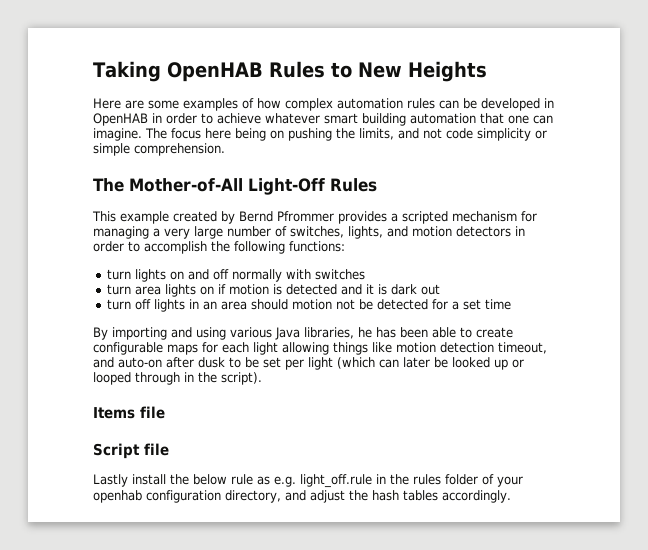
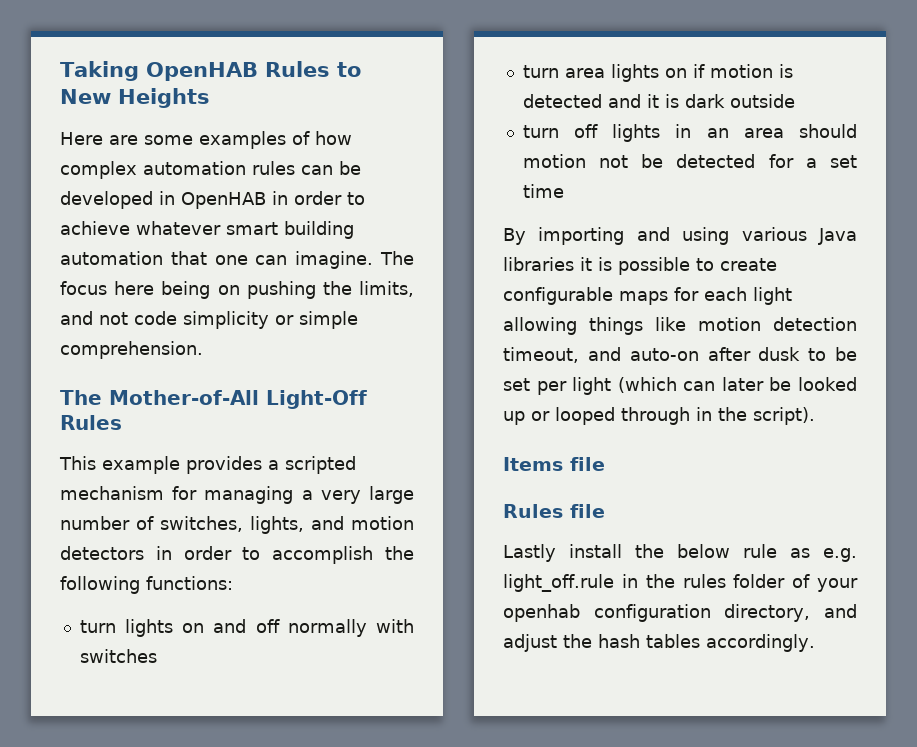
- This example created by Bernd Pfrommer provides a scripted mechanism for managing a very large number of switches, lights, and motion detectors in order to accomplish the following functions:
+ This example provides a scripted mechanism for managing a very large number of switches, lights, and motion detectors in order to accomplish the following functions:
- turn area lights on if motion is detected and it is dark out
+ turn area lights on if motion is detected and it is dark outside
- By importing and using various Java libraries, he has been able to create configurable maps for each light allowing things like motion detection timeout, and auto-on after dusk to be set per light (which can later be looked up or looped through in the script).
+ By importing and using various Java libraries it is possible to create configurable maps for each light allowing things like motion detection timeout, and auto-on after dusk to be set per light (which can later be looked up or looped through in the script).
- Script file
+ Rules file

